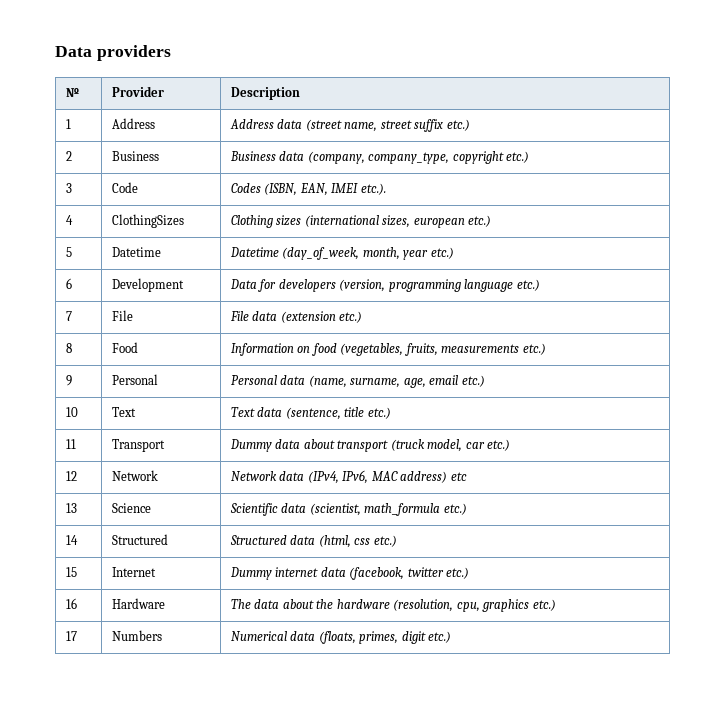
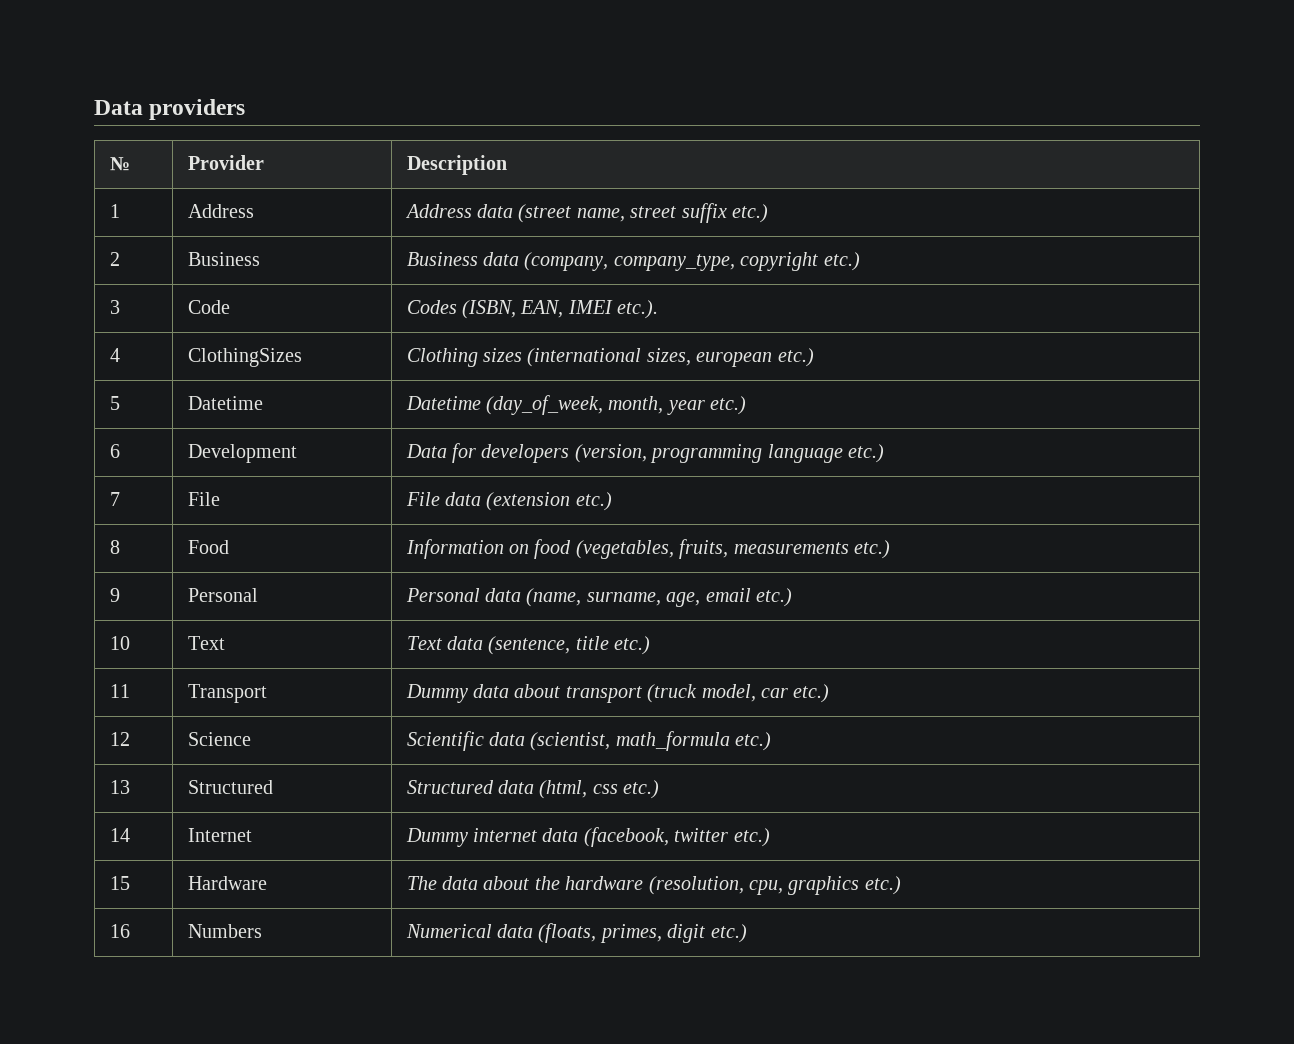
- 12 | Network | Network data (IPv4, IPv6, MAC address) etc
- 13 | Science | Scientific data (scientist, math_formula etc.)
+ 12 | Science | Scientific data (scientist, math_formula etc.)
- 14 | Structured | Structured data (html, css etc.)
+ 13 | Structured | Structured data (html, css etc.)
- 15 | Internet | Dummy internet data (facebook, twitter etc.)
+ 14 | Internet | Dummy internet data (facebook, twitter etc.)
- 16 | Hardware | The data about the hardware (resolution, cpu, graphics etc.)
+ 15 | Hardware | The data about the hardware (resolution, cpu, graphics etc.)
- 17 | Numbers | Numerical data (floats, primes, digit etc.)
+ 16 | Numbers | Numerical data (floats, primes, digit etc.)

